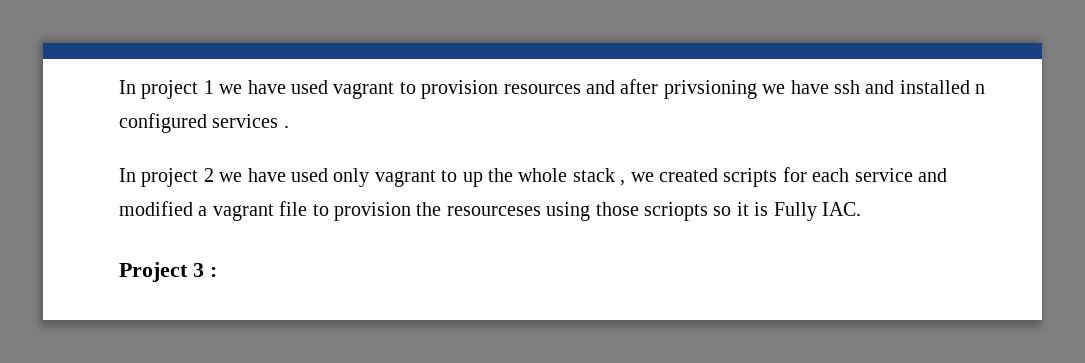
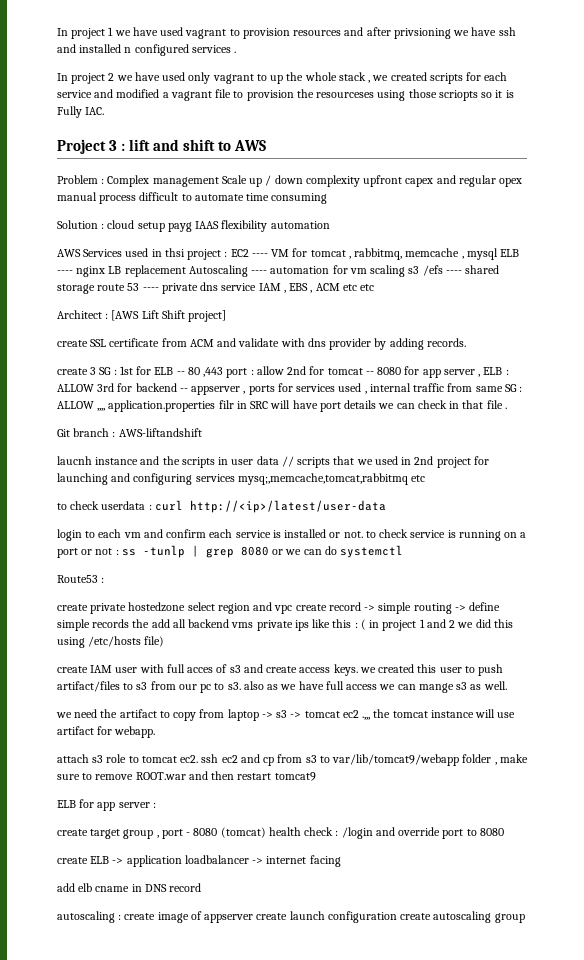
- Project 3 :
+ Project 3 : lift and shift to AWS
+ Problem : Complex management Scale up / down complexity upfront capex and regular opex manual process difficult to automate time consuming
+ Solution : cloud setup payg IAAS flexibility automation
+ AWS Services used in thsi project : EC2 ---- VM for tomcat , rabbitmq, memcache , mysql ELB ---- nginx LB replacement Autoscaling ---- automation for vm scaling s3 /efs ---- shared storage route 53 ---- private dns service IAM , EBS , ACM etc etc
+ Architect : [AWS Lift Shift project]
+ create SSL certificate from ACM and validate with dns provider by adding records.
+ create 3 SG : 1st for ELB -- 80 ,443 port : allow 2nd for tomcat -- 8080 for app server , ELB : ALLOW 3rd for backend -- appserver , ports for services used , internal traffic from same SG : ALLOW ,,,, application.properties filr in SRC will have port details we can check in that file .
+ Git branch : AWS-liftandshift
+ laucnh instance and the scripts in user data // scripts that we used in 2nd project for launching and configuring services mysq;,memcache,tomcat,rabbitmq etc
+ to check userdata : curl http://<ip>/latest/user-data
+ login to each vm and confirm each service is installed or not. to check service is running on a port or not : ss -tunlp | grep 8080 or we can do systemctl
+ Route53 :
+ create private hostedzone select region and vpc create record -> simple routing -> define simple records the add all backend vms private ips like this : ( in project 1 and 2 we did this using /etc/hosts file)
+ create IAM user with full acces of s3 and create access keys. we created this user to push artifact/files to s3 from our pc to s3. also as we have full access we can mange s3 as well.
+ we need the artifact to copy from laptop -> s3 -> tomcat ec2 .,,, the tomcat instance will use artifact for webapp.
+ attach s3 role to tomcat ec2. ssh ec2 and cp from s3 to var/lib/tomcat9/webapp folder , make sure to remove ROOT.war and then restart tomcat9
+ ELB for app server :
+ create target group , port - 8080 (tomcat) health check : /login and override port to 8080
+ create ELB -> application loadbalancer -> internet facing
+ add elb cname in DNS record
+ autoscaling : create image of appserver create launch configuration create autoscaling group

